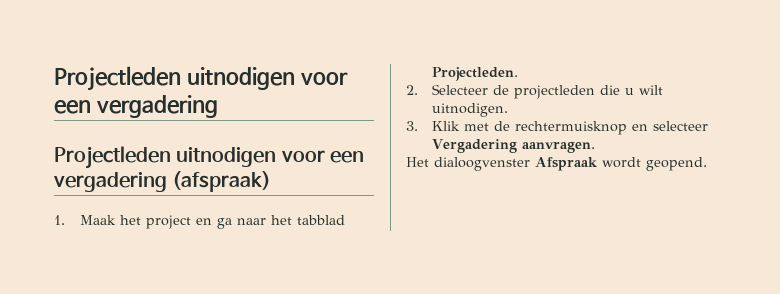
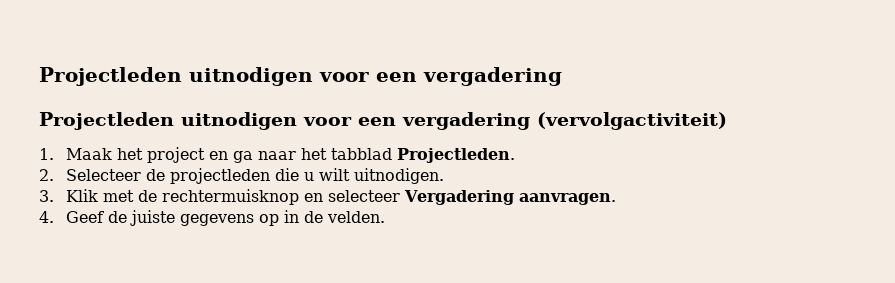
- Projectleden uitnodigen voor een vergadering (afspraak)
+ Projectleden uitnodigen voor een vergadering (vervolgactiviteit)
- Het dialoogvenster Afspraak wordt geopend.
+ 4. Geef de juiste gegevens op in de velden.

